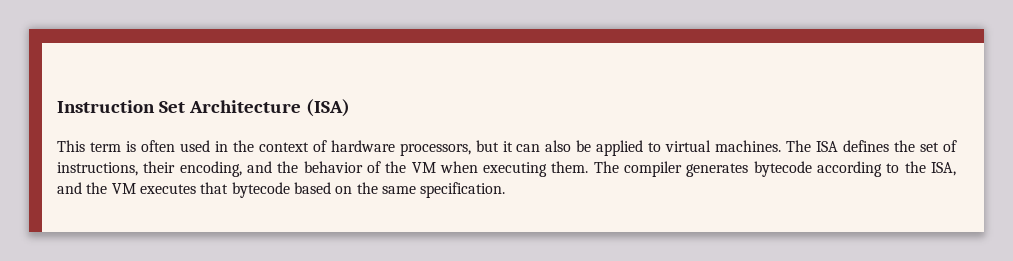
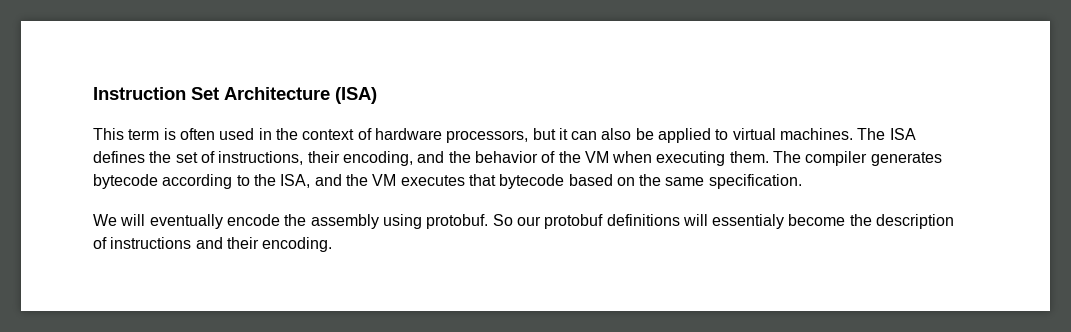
+ We will eventually encode the assembly using protobuf. So our protobuf definitions will essentialy become the description of instructions and their encoding.

